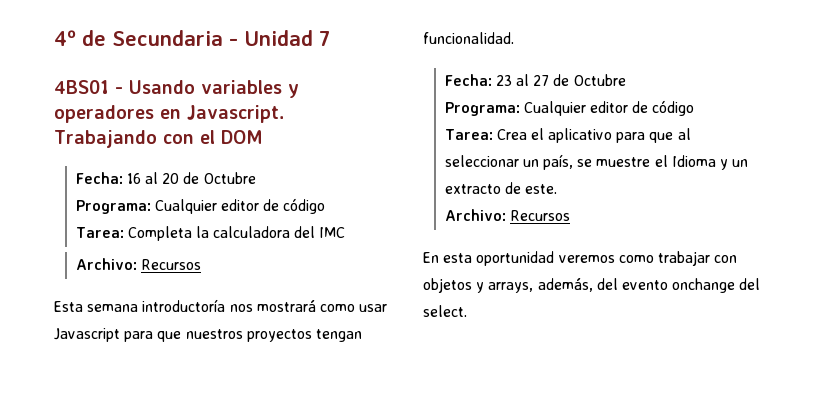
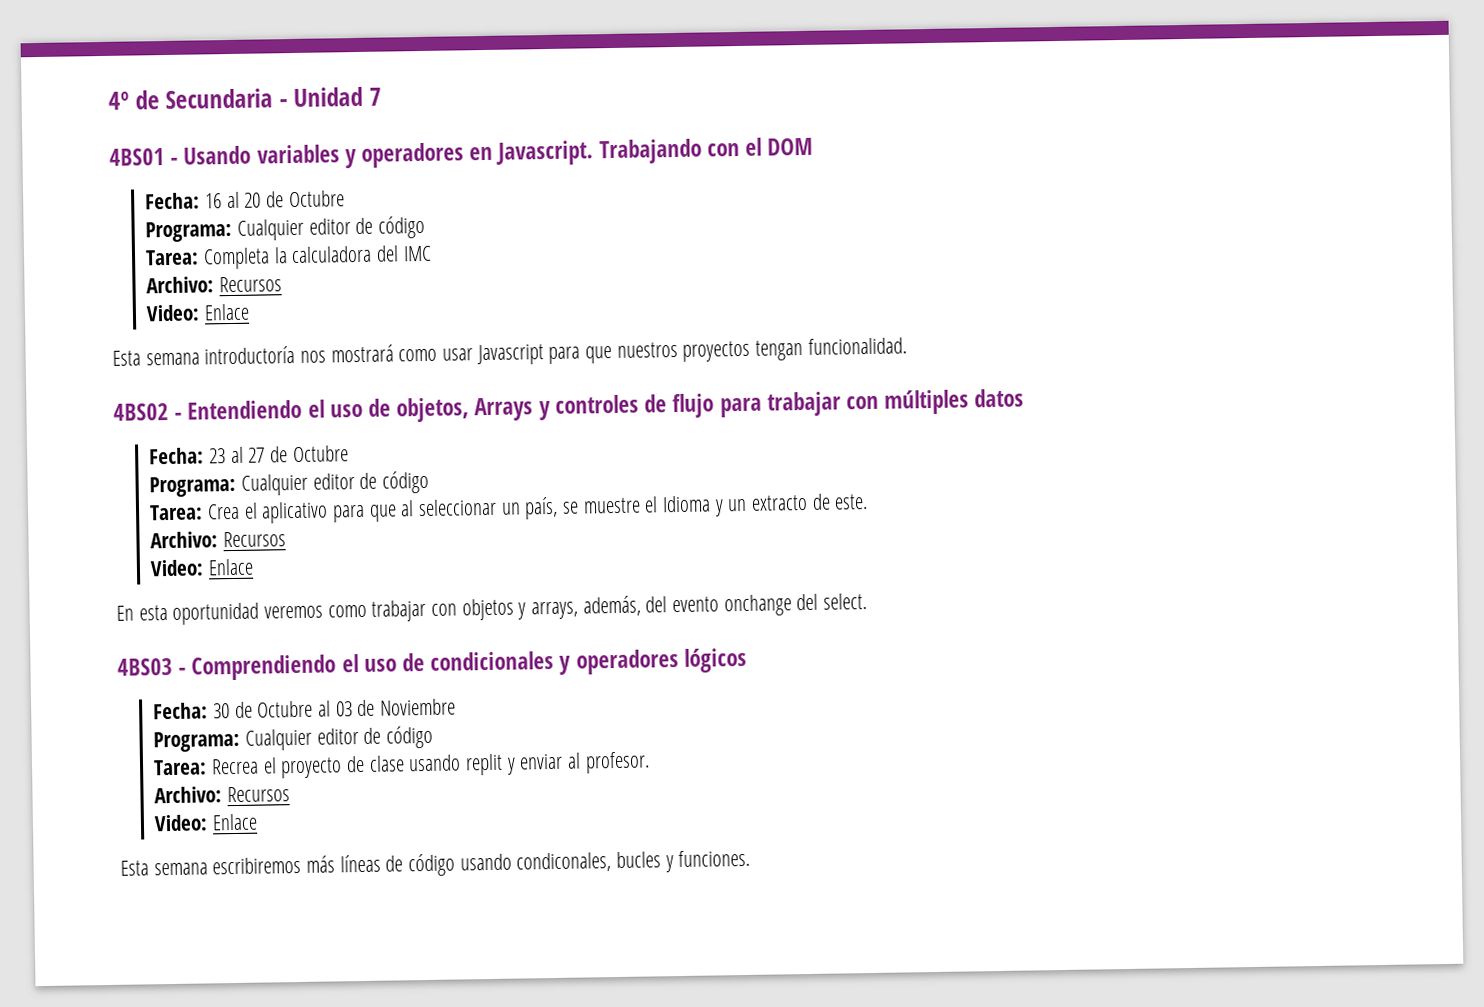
  Tarea: Completa la calculadora del IMC
  Archivo: Recursos
+ Video: Enlace
+ 4BS02 - Entendiendo el uso de objetos, Arrays y controles de flujo para trabajar con múltiples datos
  Tarea: Crea el aplicativo para que al seleccionar un país, se muestre el Idioma y un extracto de este.
  Archivo: Recursos
+ Video: Enlace
+ 4BS03 - Comprendiendo el uso de condicionales y operadores lógicos
+ Fecha: 30 de Octubre al 03 de Noviembre
+ Programa: Cualquier editor de código
+ Tarea: Recrea el proyecto de clase usando replit y enviar al profesor.
+ Archivo: Recursos
+ Video: Enlace
+ Esta semana escribiremos más líneas de código usando condiconales, bucles y funciones.

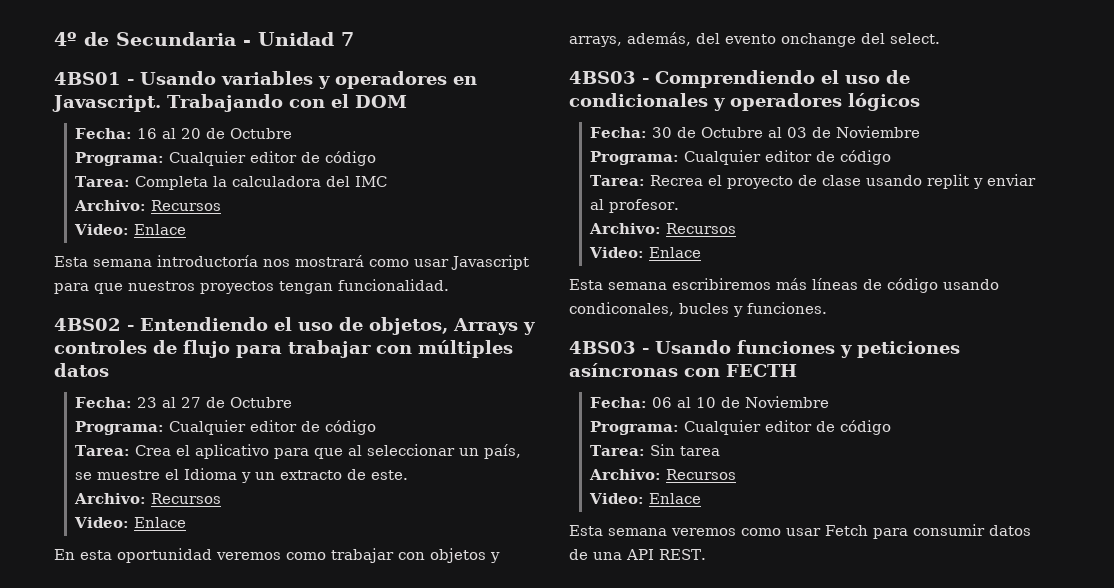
+ 4BS03 - Usando funciones y peticiones asíncronas con FECTH
+ Fecha: 06 al 10 de Noviembre
+ Programa: Cualquier editor de código
+ Tarea: Sin tarea
+ Archivo: Recursos
+ Video: Enlace
+ Esta semana veremos como usar Fetch para consumir datos de una API REST.

